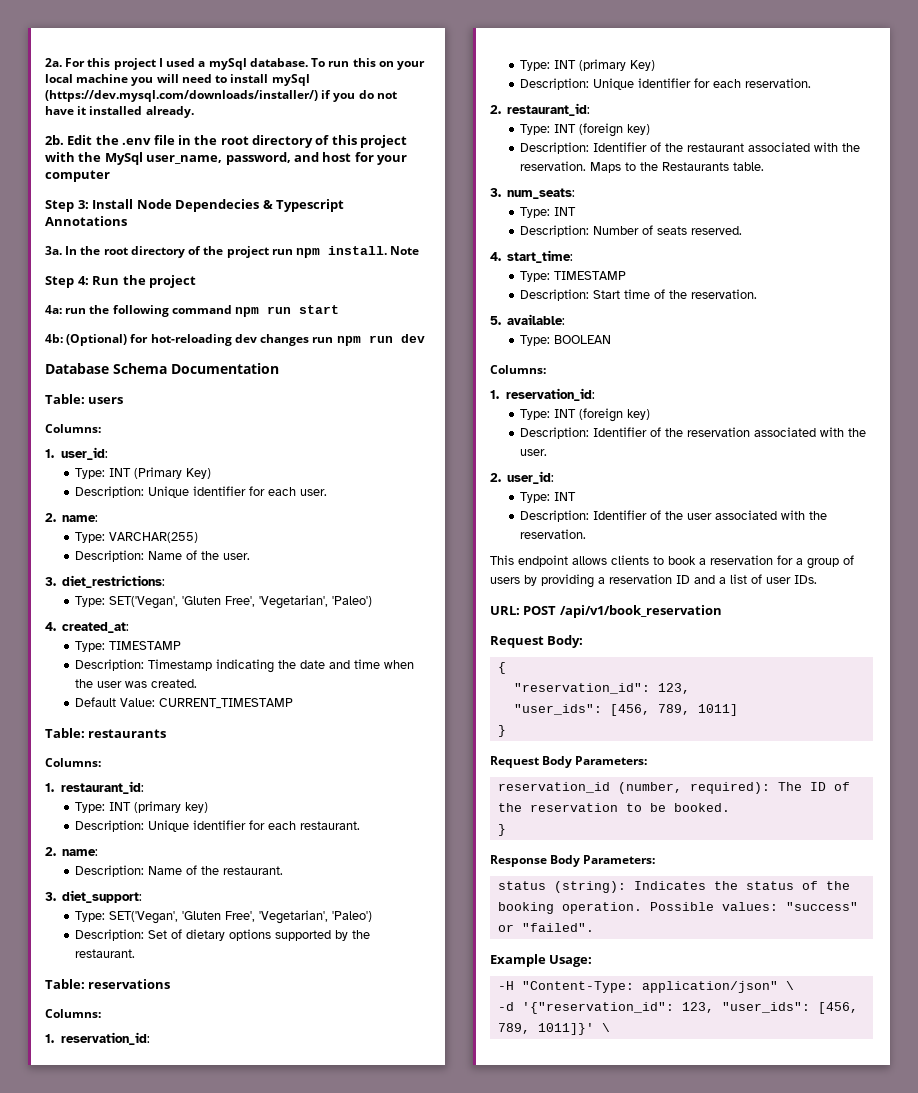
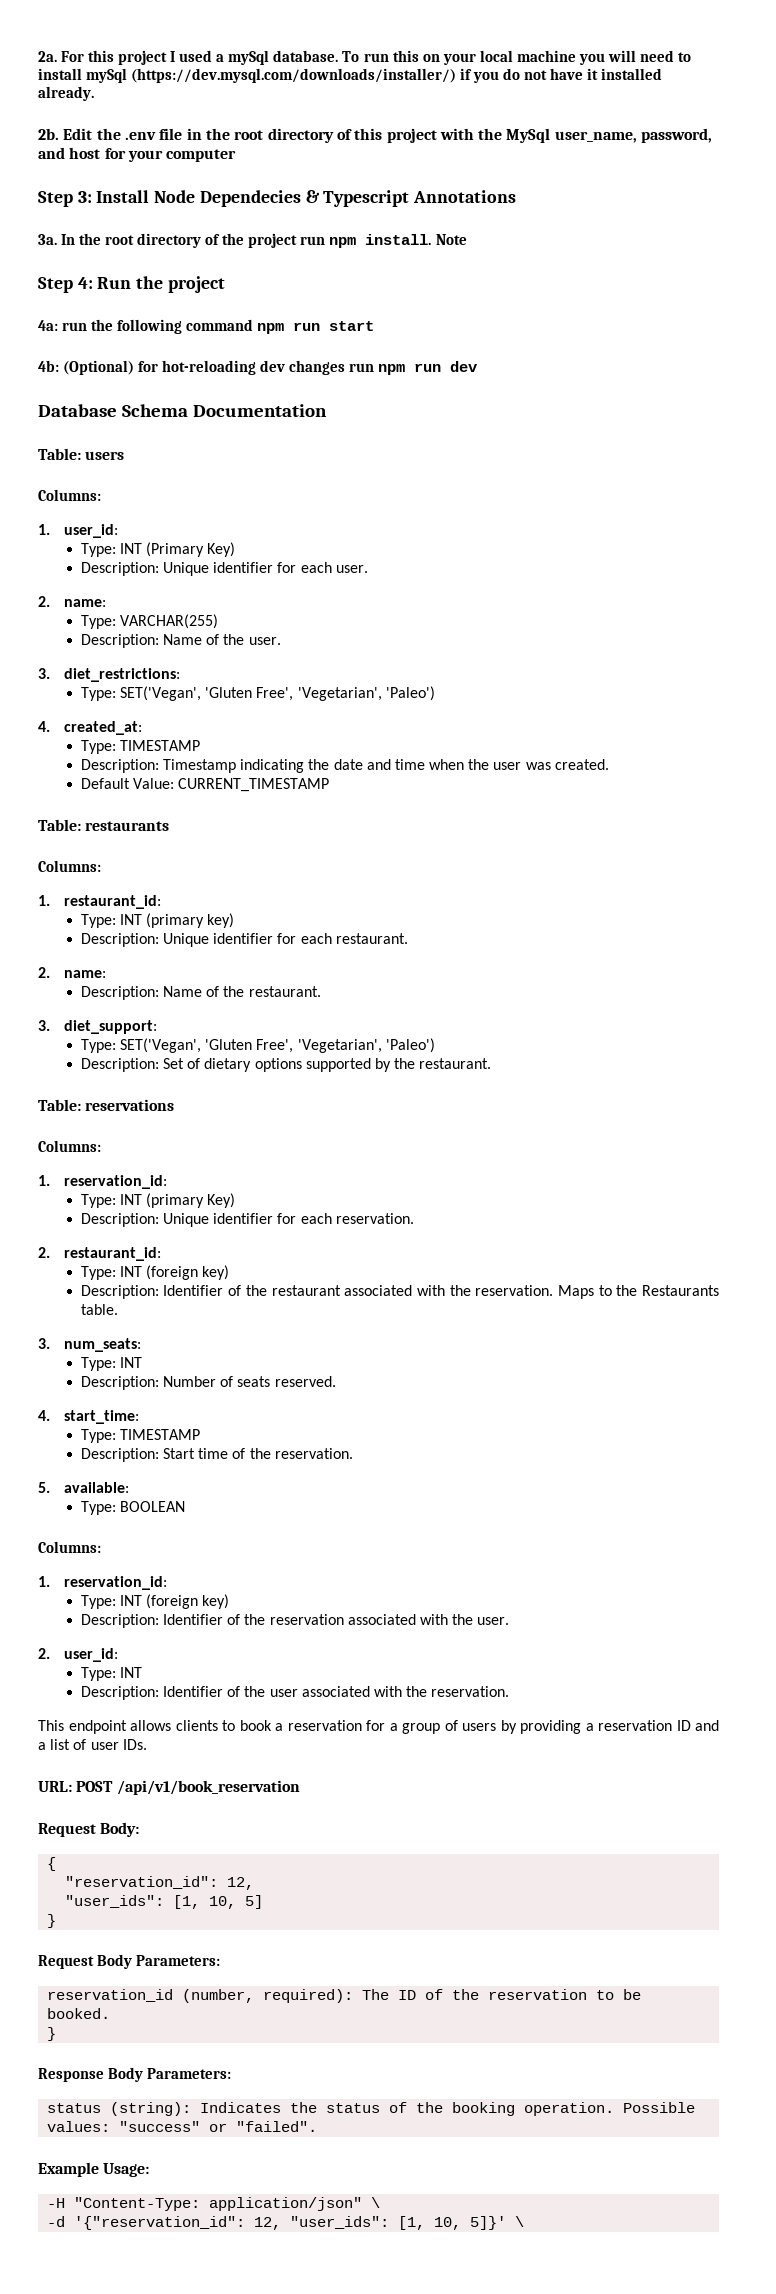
- "reservation_id": 123,
- "user_ids": [456, 789, 1011]
+ "reservation_id": 12,
+ "user_ids": [1, 10, 5]
- -d '{"reservation_id": 123, "user_ids": [456, 789, 1011]}' \
+ -d '{"reservation_id": 12, "user_ids": [1, 10, 5]}' \

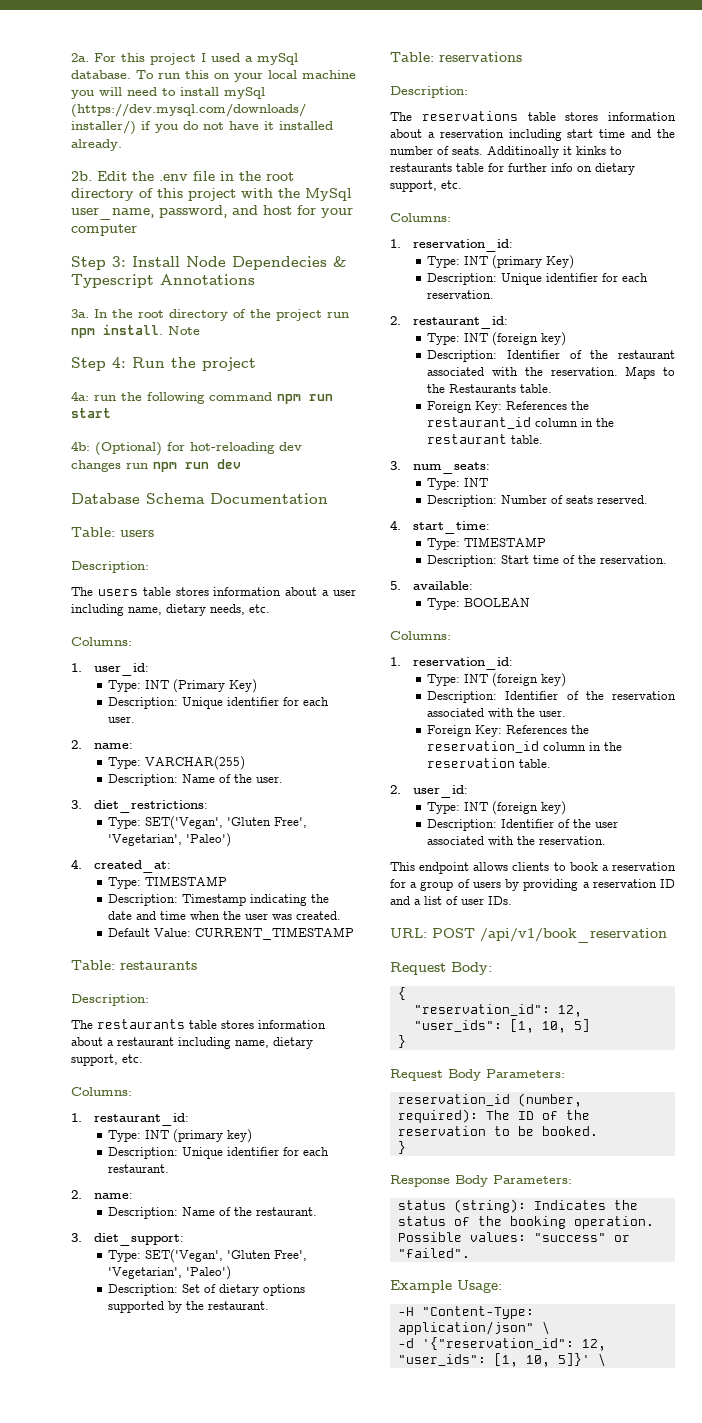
  Table: users
+ Description:
+ The users table stores information about a user including name, dietary needs, etc.
  Table: restaurants
+ Description:
+ The restaurants table stores information about a restaurant including name, dietary support, etc.
  Table: reservations
+ Description:
+ The reservations table stores information about a reservation including start time and the number of seats. Additinoally it kinks to restaurants table for further info on dietary support, etc.
+ Foreign Key: References the restaurant_id column in the restaurant table.
+ Foreign Key: References the reservation_id column in the reservation table.
  2. user_id:
- Type: INT
+ Type: INT (foreign key)

